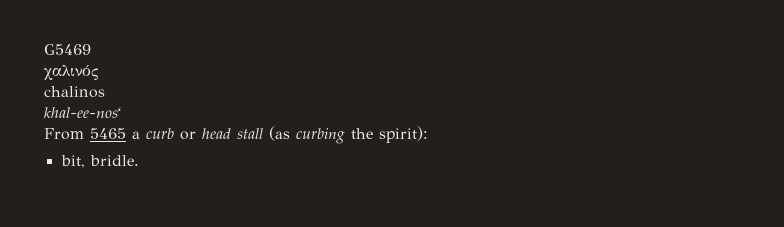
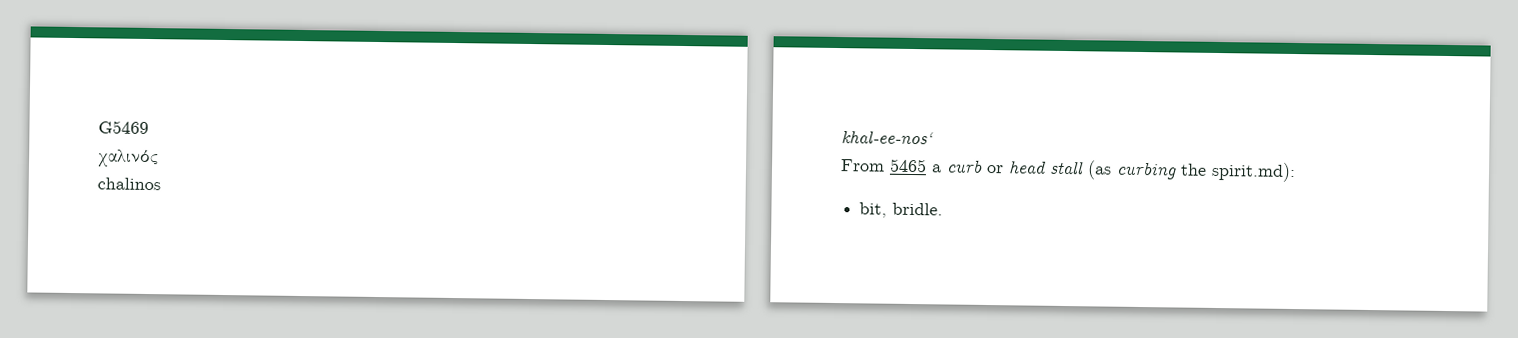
- From 5465 a curb or head stall (as curbing the spirit):
+ From 5465 a curb or head stall (as curbing the spirit.md):

